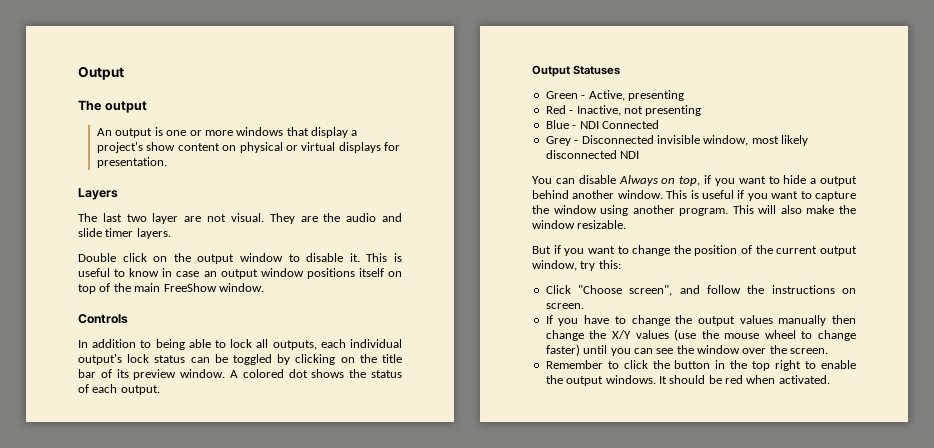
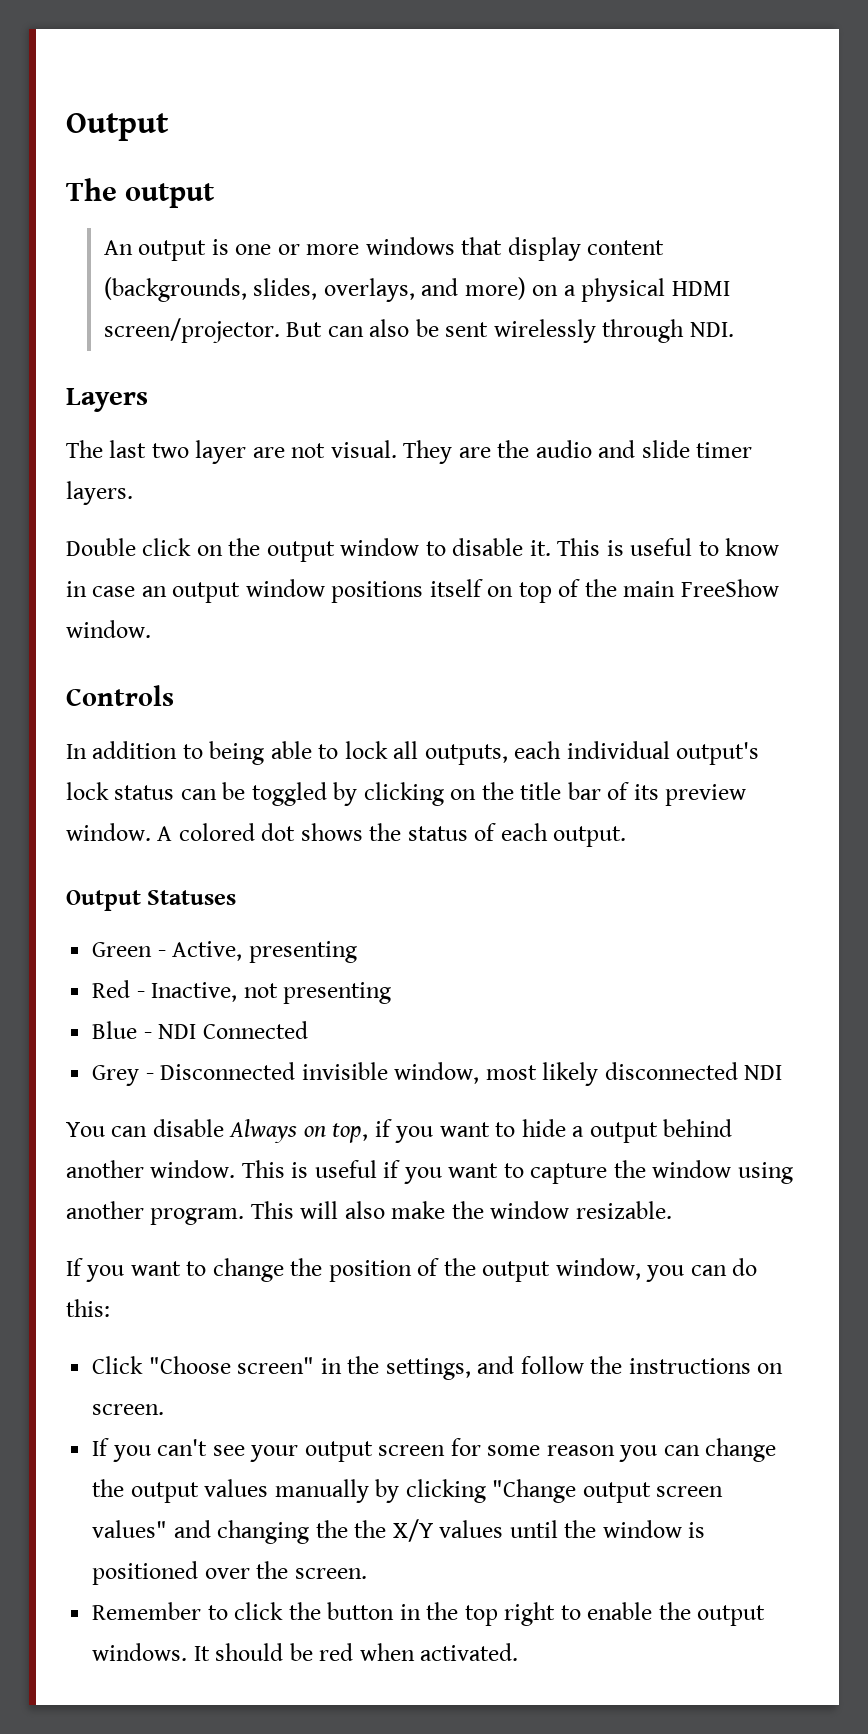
- An output is one or more windows that display a project's show content on physical or virtual displays for presentation.
+ An output is one or more windows that display content (backgrounds, slides, overlays, and more) on a physical HDMI screen/projector. But can also be sent wirelessly through NDI.
- But if you want to change the position of the current output window, try this:
+ If you want to change the position of the output window, you can do this:
- Click "Choose screen", and follow the instructions on screen.
+ Click "Choose screen" in the settings, and follow the instructions on screen.
- If you have to change the output values manually then change the X/Y values (use the mouse wheel to change faster) until you can see the window over the screen.
+ If you can't see your output screen for some reason you can change the output values manually by clicking "Change output screen values" and changing the the X/Y values until the window is positioned over the screen.

